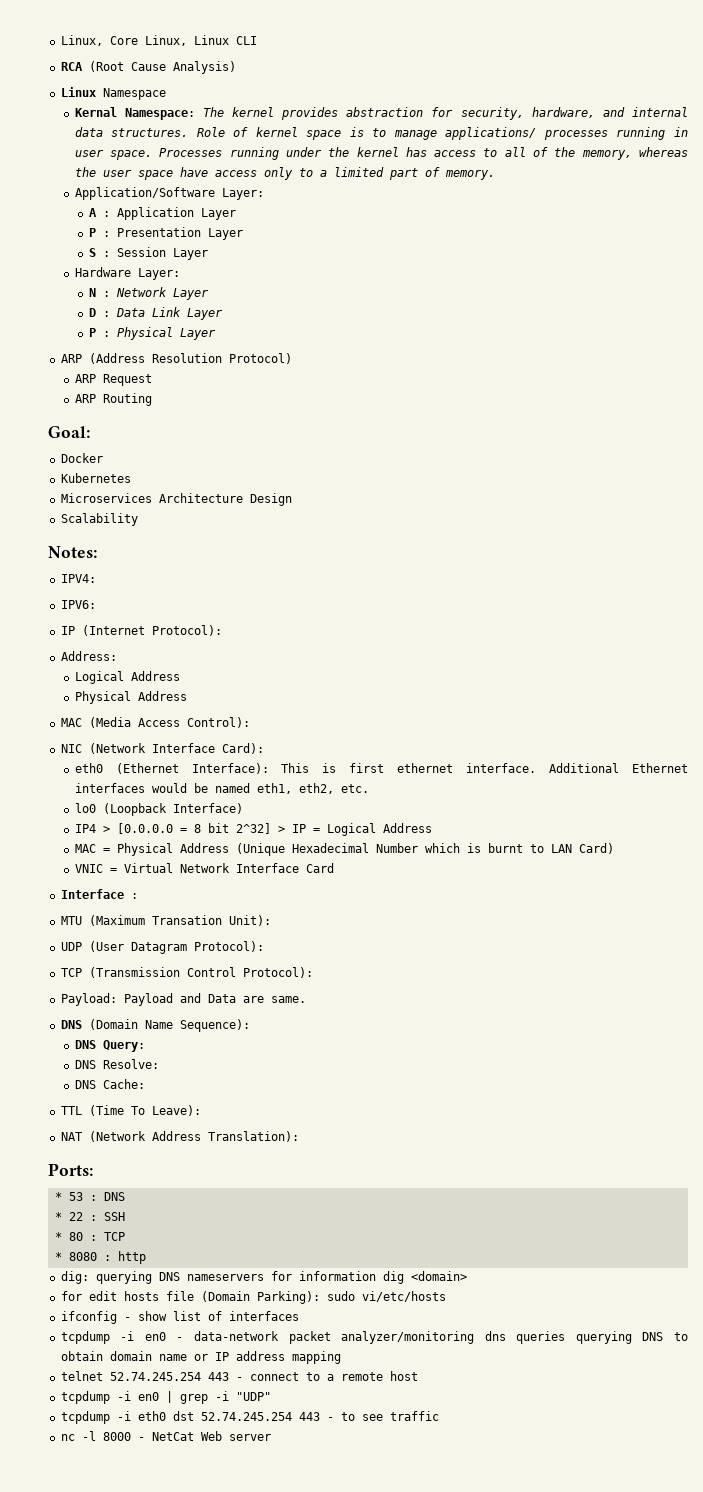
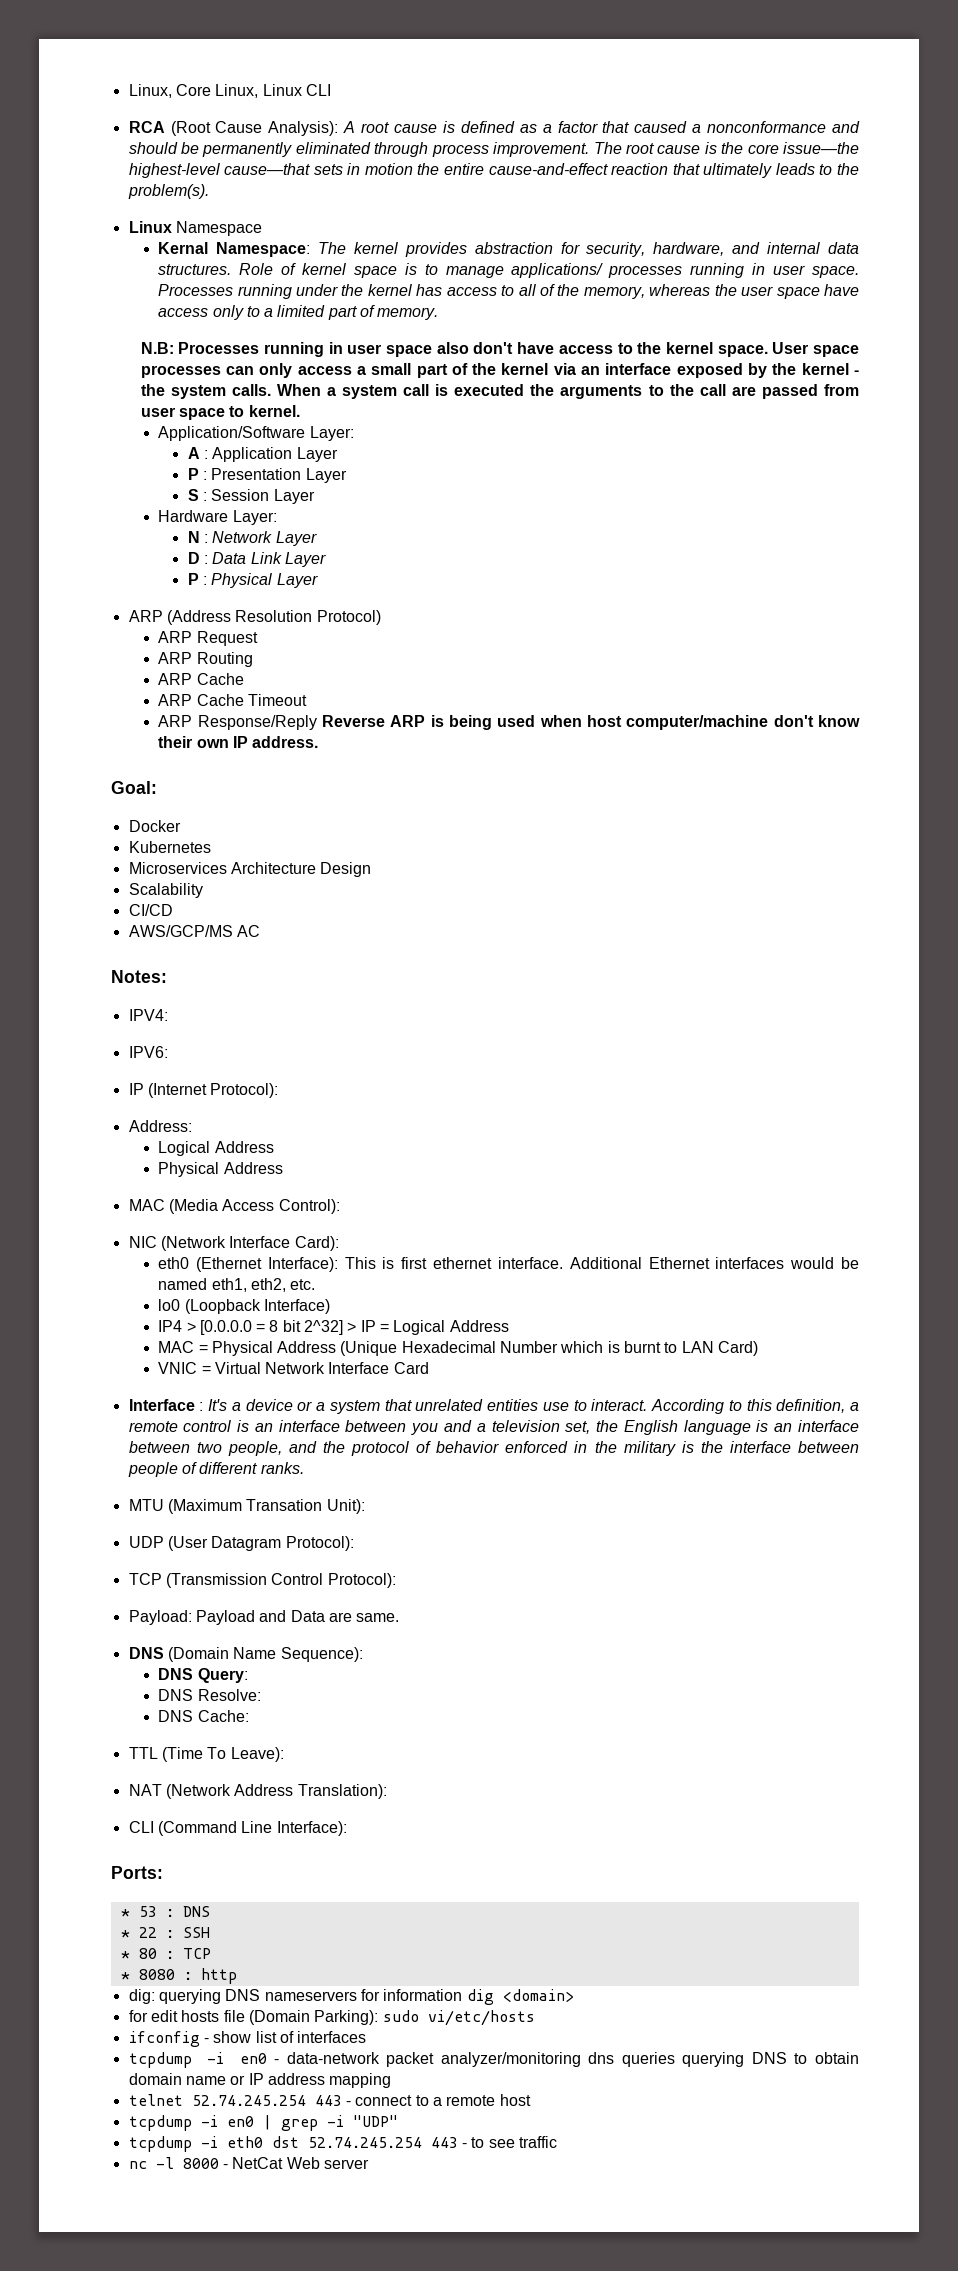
- RCA (Root Cause Analysis)
+ RCA (Root Cause Analysis): A root cause is defined as a factor that caused a nonconformance and should be permanently eliminated through process improvement. The root cause is the core issue—the highest-level cause—that sets in motion the entire cause-and-effect reaction that ultimately leads to the problem(s).
+ N.B: Processes running in user space also don't have access to the kernel space. User space processes can only access a small part of the kernel via an interface exposed by the kernel - the system calls. When a system call is executed the arguments to the call are passed from user space to kernel.
  ARP Routing
+ ARP Cache
+ ARP Cache Timeout
+ ARP Response/Reply Reverse ARP is being used when host computer/machine don't know their own IP address.
+ CI/CD
+ AWS/GCP/MS AC
- Interface :
+ Interface : It's a device or a system that unrelated entities use to interact. According to this definition, a remote control is an interface between you and a television set, the English language is an interface between two people, and the protocol of behavior enforced in the military is the interface between people of different ranks.
+ CLI (Command Line Interface):

